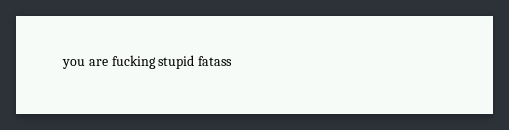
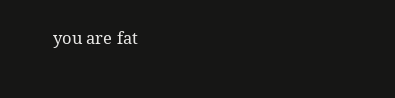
- you are fucking stupid fatass
+ you are fat

